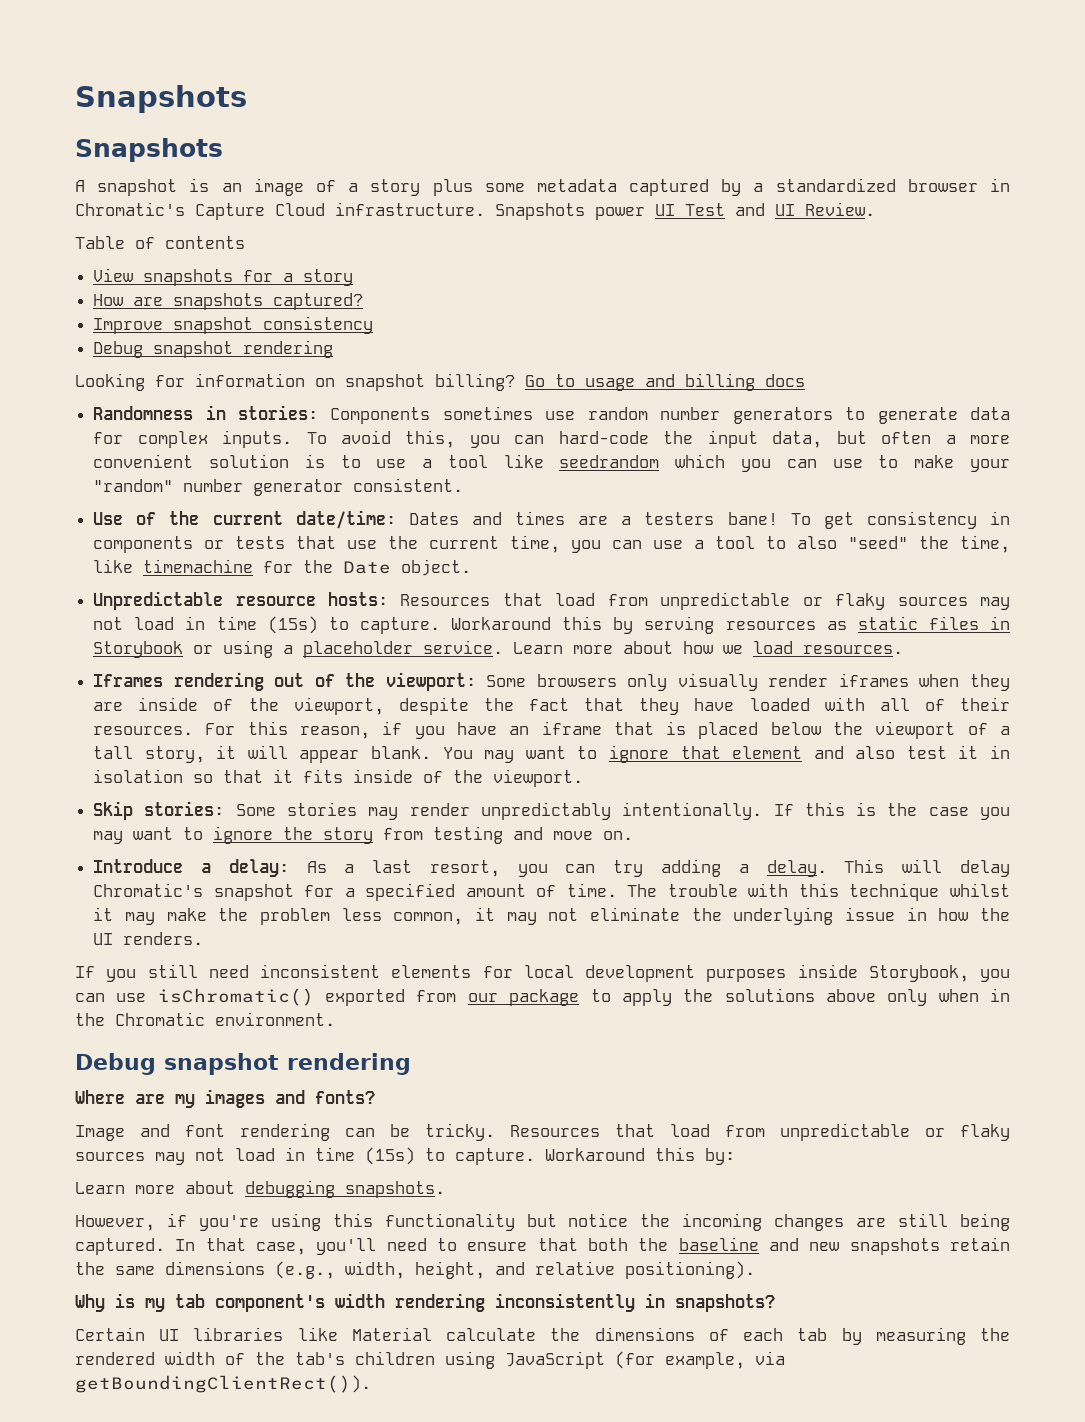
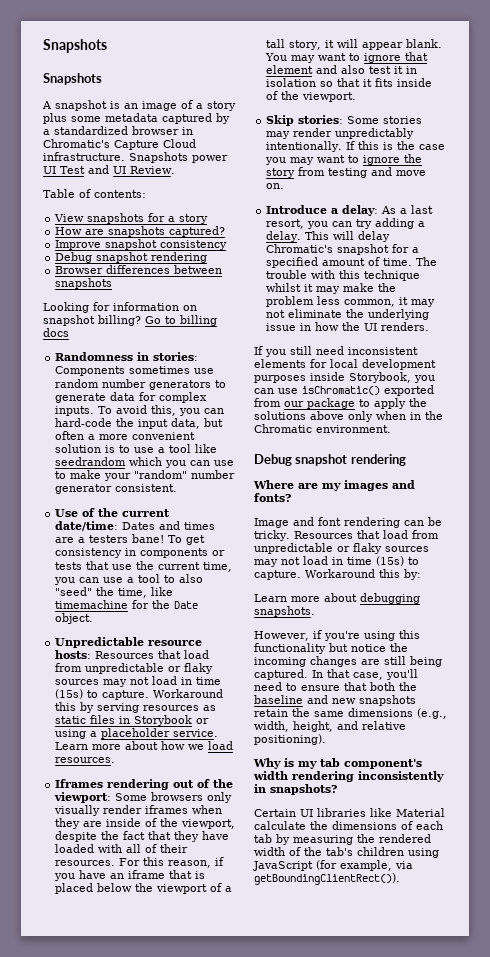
- Table of contents
+ Table of contents:
+ Browser differences between snapshots
- Go to usage and billing docs
+ Go to billing docs

